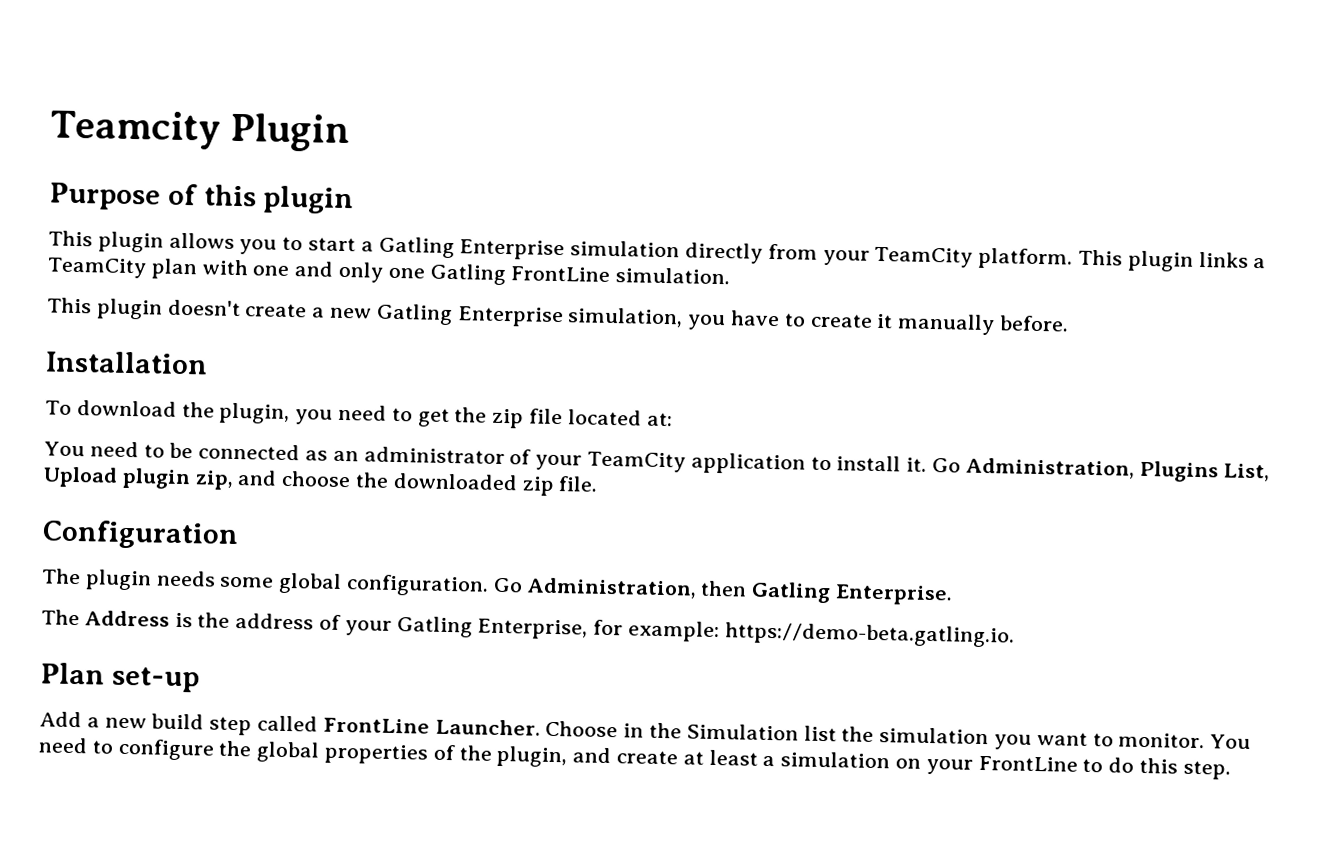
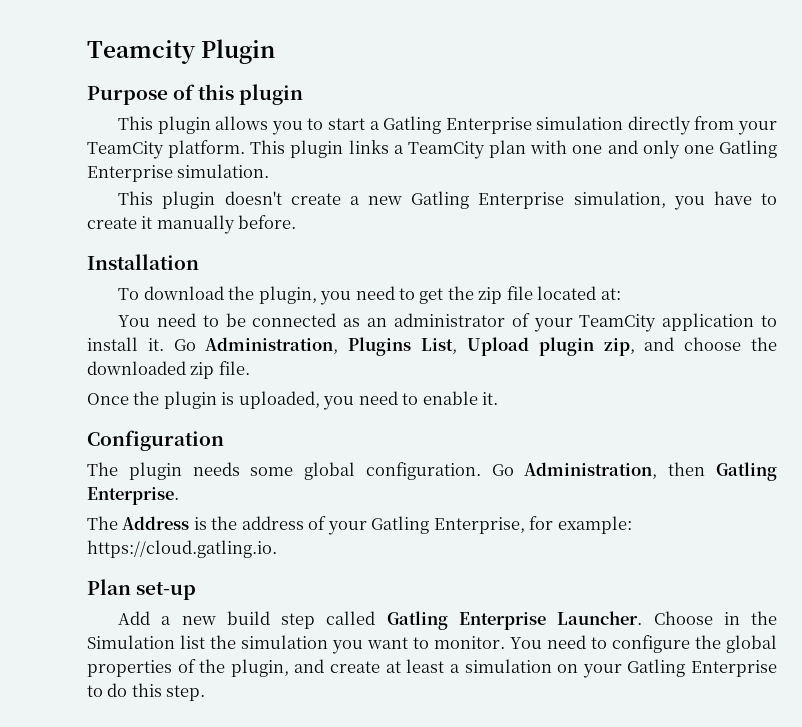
- This plugin links a TeamCity plan with one and only one Gatling FrontLine simulation.
+ This plugin links a TeamCity plan with one and only one Gatling Enterprise simulation.
+ Once the plugin is uploaded, you need to enable it.
- The Address is the address of your Gatling Enterprise, for example: https://demo-beta.gatling.io.
+ The Address is the address of your Gatling Enterprise, for example: https://cloud.gatling.io.
- Add a new build step called FrontLine Launcher.
+ Add a new build step called Gatling Enterprise Launcher.
- You need to configure the global properties of the plugin, and create at least a simulation on your FrontLine to do this step.
+ You need to configure the global properties of the plugin, and create at least a simulation on your Gatling Enterprise to do this step.

